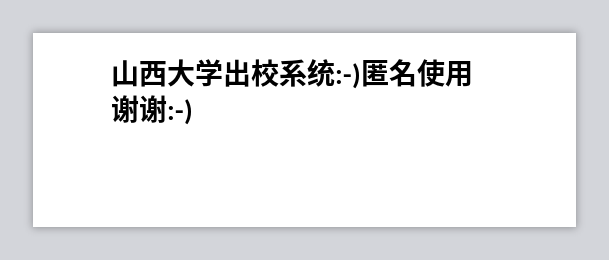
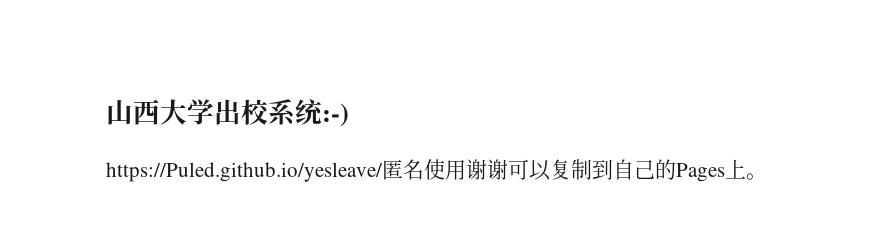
- 山西大学出校系统:-)匿名使用谢谢:-)
+ 山西大学出校系统:-)
+ https://Puled.github.io/yesleave/匿名使用谢谢可以复制到自己的Pages上。

